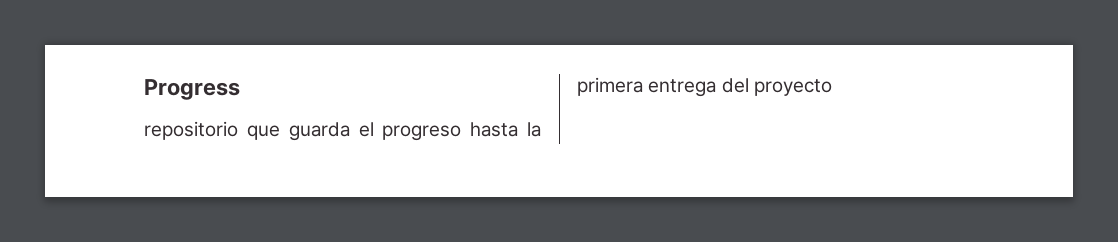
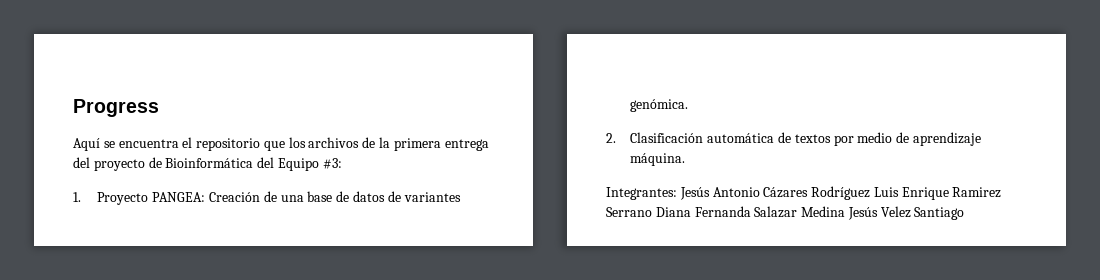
- repositorio que guarda el progreso hasta la primera entrega del proyecto
+ Aquí se encuentra el repositorio que los archivos de la primera entrega del proyecto de Bioinformática del Equipo #3:
+ 1. Proyecto PANGEA: Creación de una base de datos de variantes genómica.
+ 2. Clasificación automática de textos por medio de aprendizaje máquina.
+ Integrantes: Jesús Antonio Cázares Rodríguez Luis Enrique Ramirez Serrano Diana Fernanda Salazar Medina Jesús Velez Santiago

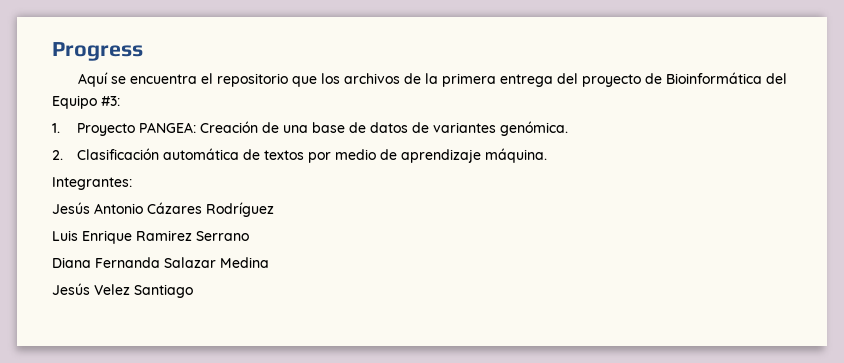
- Integrantes: Jesús Antonio Cázares Rodríguez Luis Enrique Ramirez Serrano Diana Fernanda Salazar Medina Jesús Velez Santiago
+ Integrantes:
+ Jesús Antonio Cázares Rodríguez
+ Luis Enrique Ramirez Serrano
+ Diana Fernanda Salazar Medina
+ Jesús Velez Santiago

